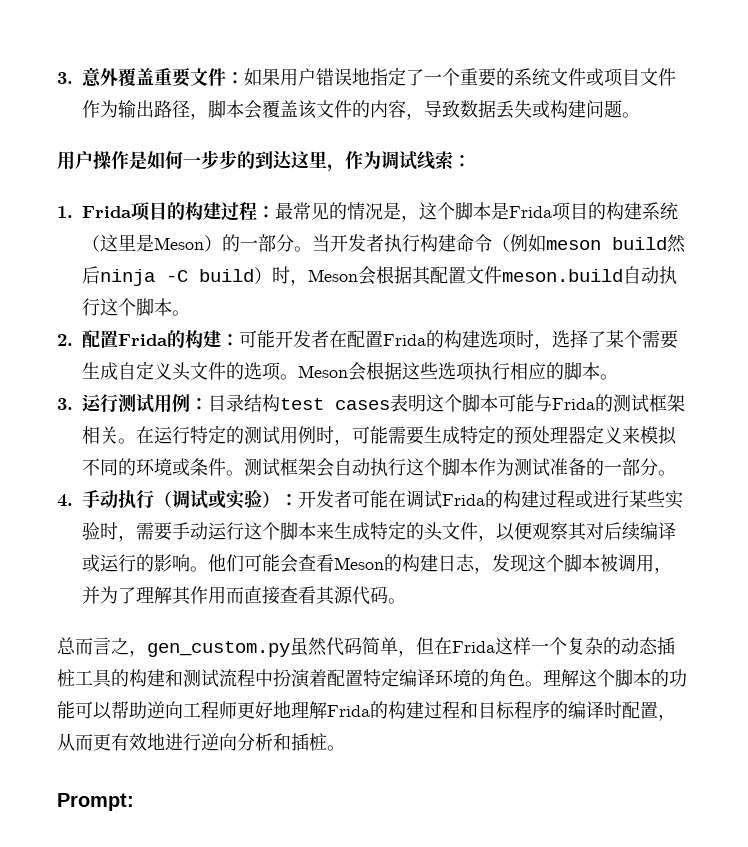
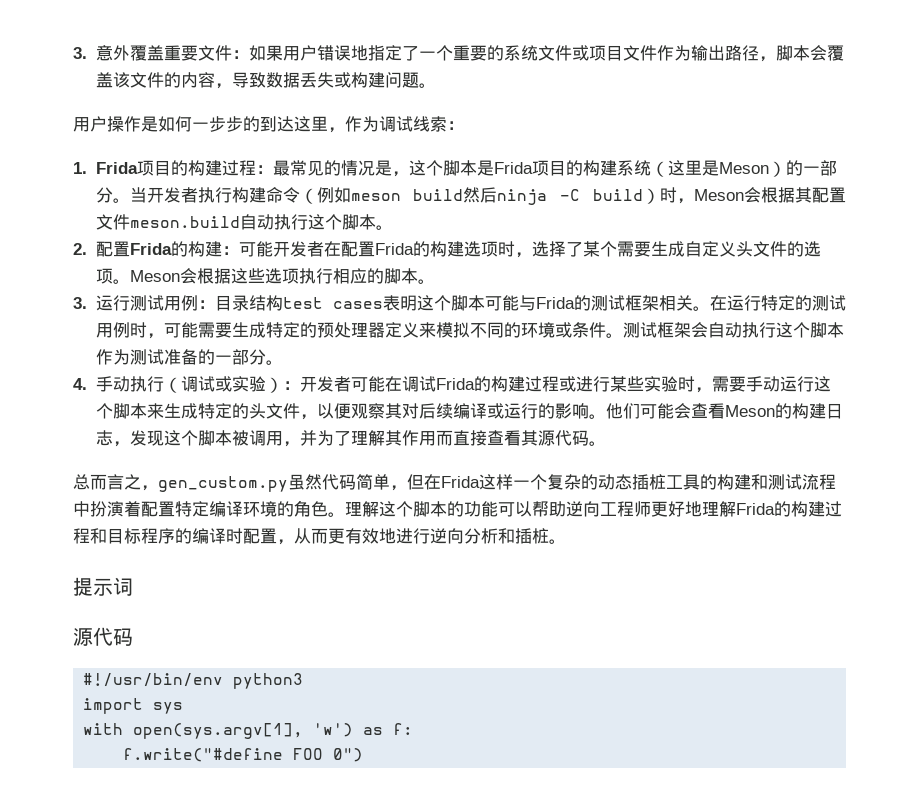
- Prompt:
+ 提示词
+ 源代码
+ #!/usr/bin/env python3
+ import sys
+ with open(sys.argv[1], 'w') as f:
+ f.write("#define FOO 0")

